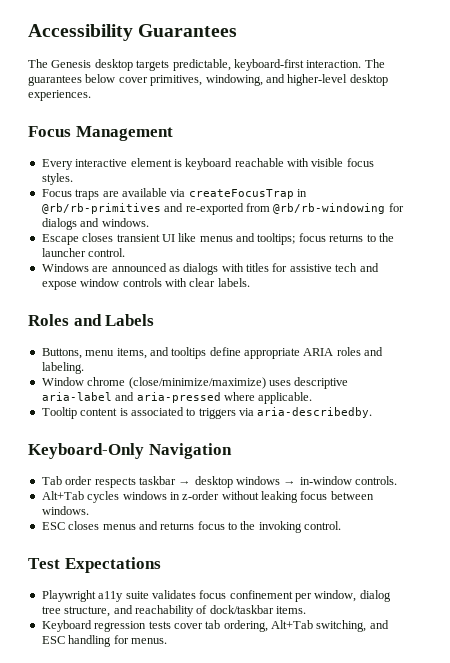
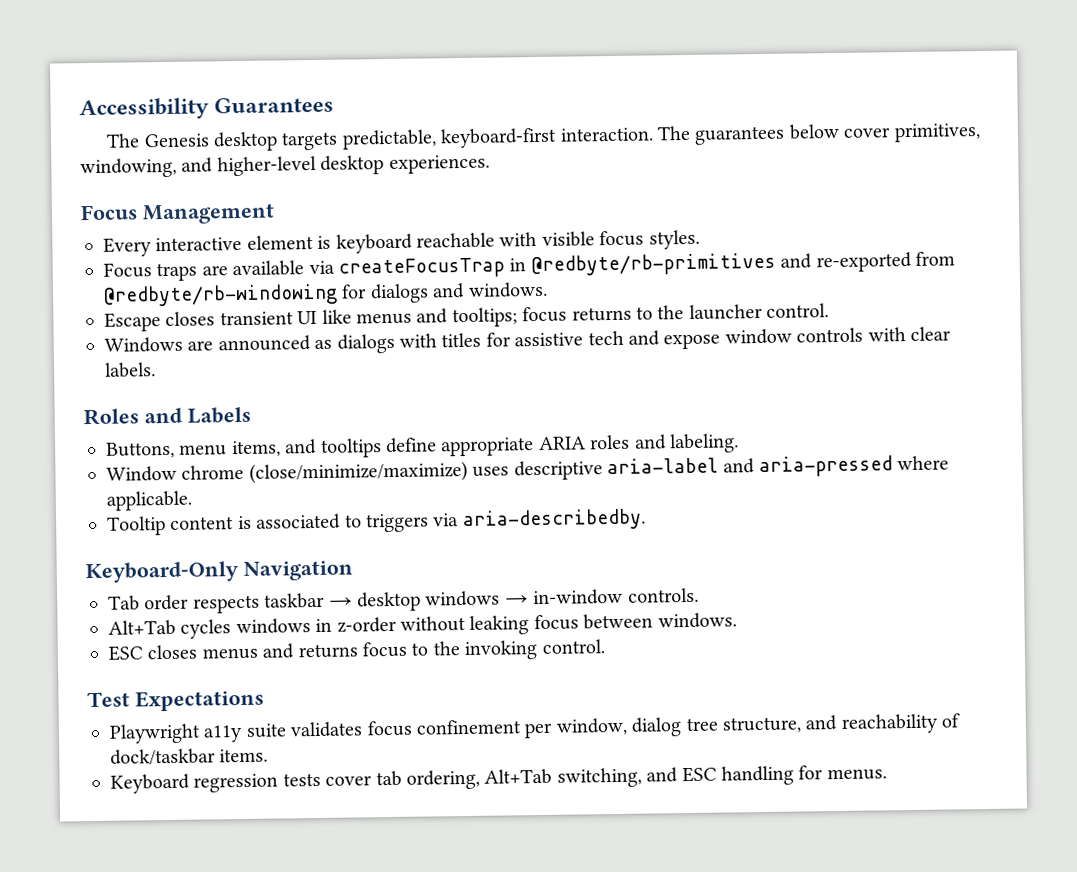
- Focus traps are available via createFocusTrap in @rb/rb-primitives and re-exported from @rb/rb-windowing for dialogs and windows.
+ Focus traps are available via createFocusTrap in @redbyte/rb-primitives and re-exported from @redbyte/rb-windowing for dialogs and windows.

